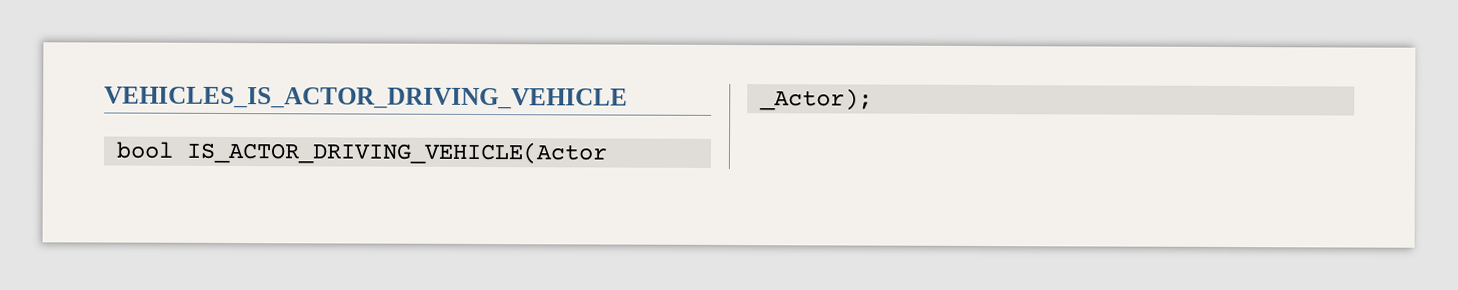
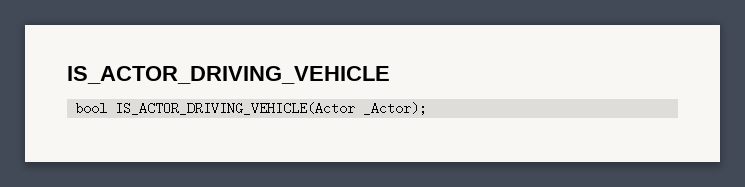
- VEHICLES_IS_ACTOR_DRIVING_VEHICLE
+ IS_ACTOR_DRIVING_VEHICLE

